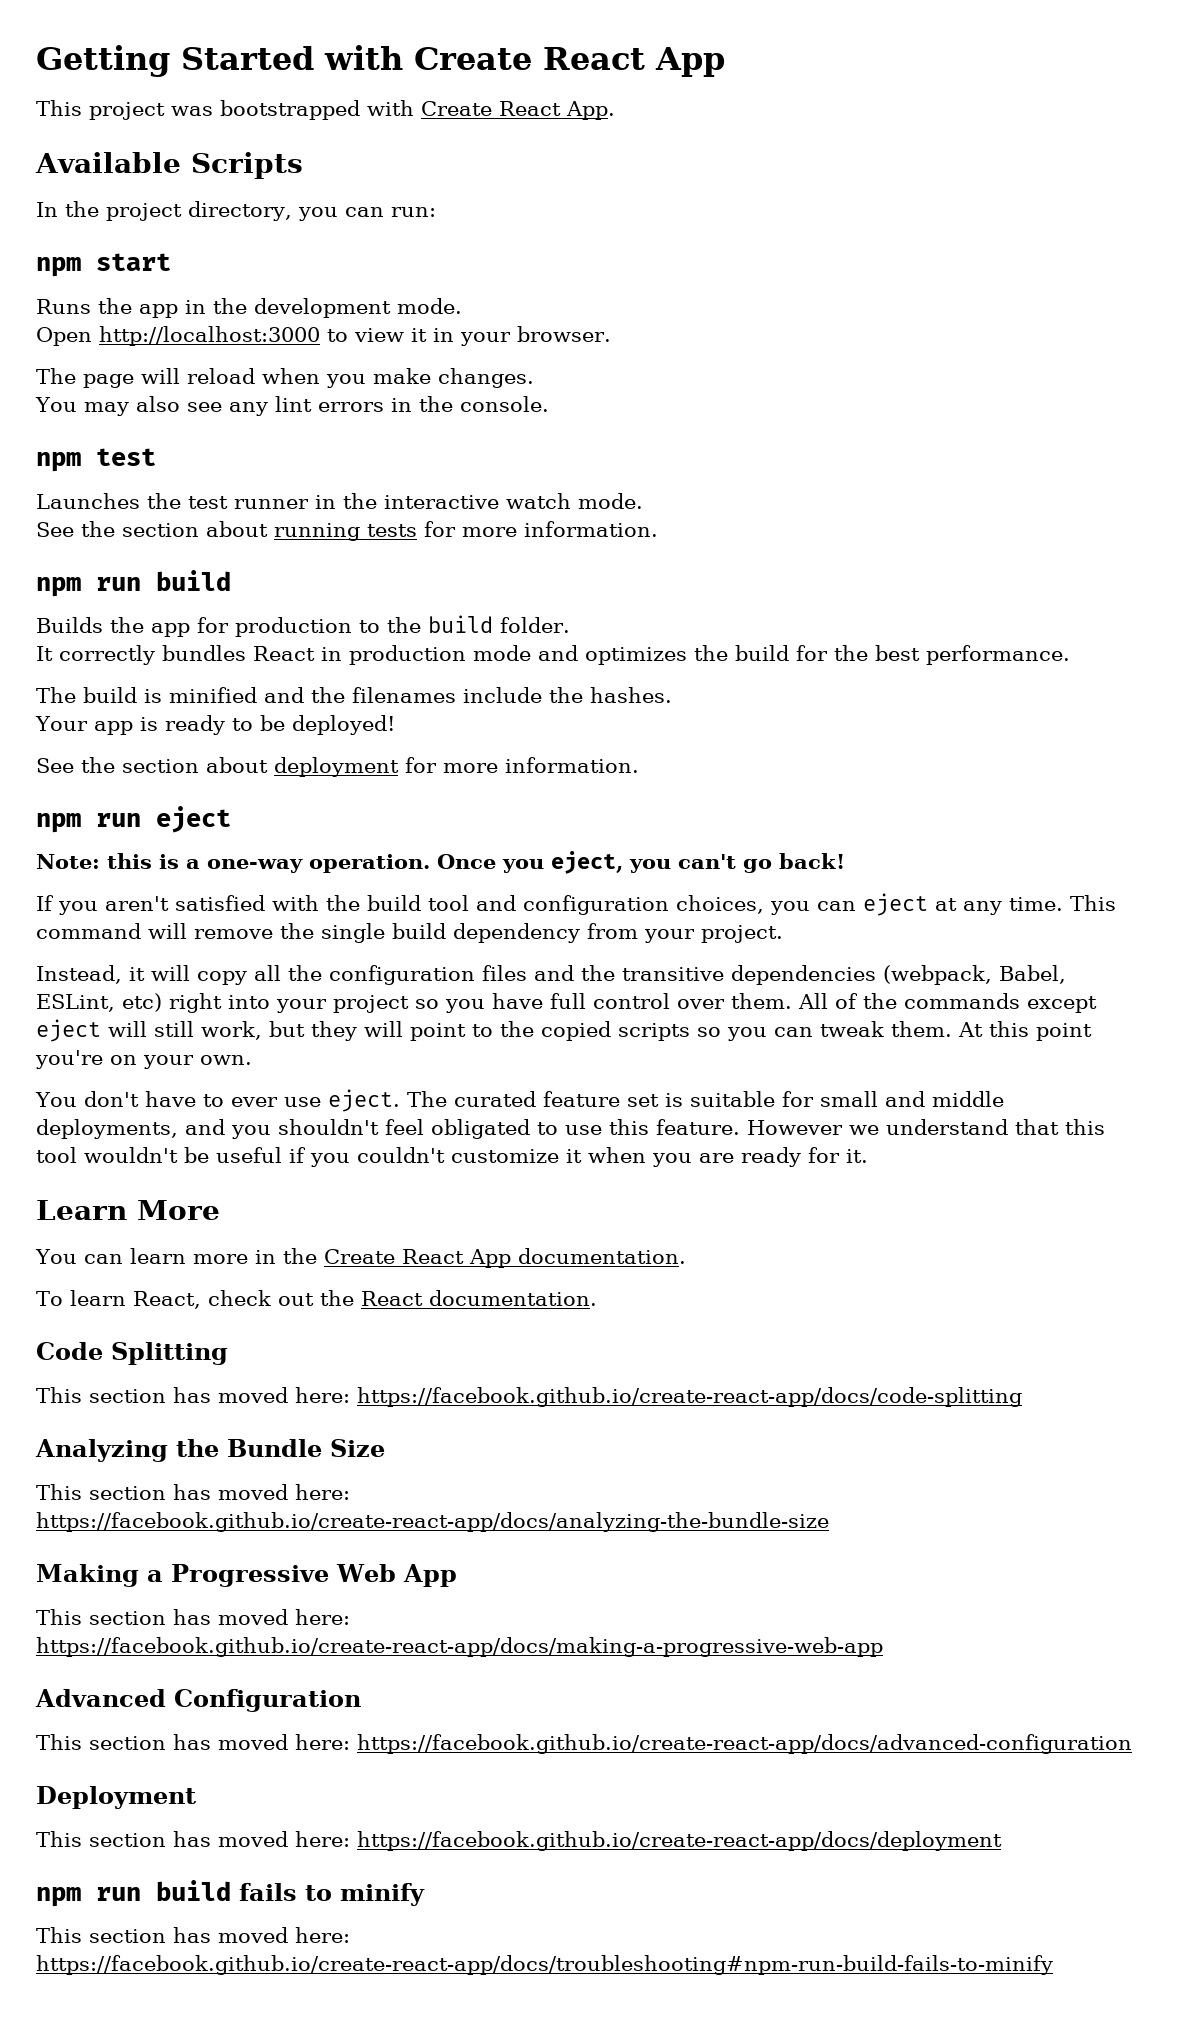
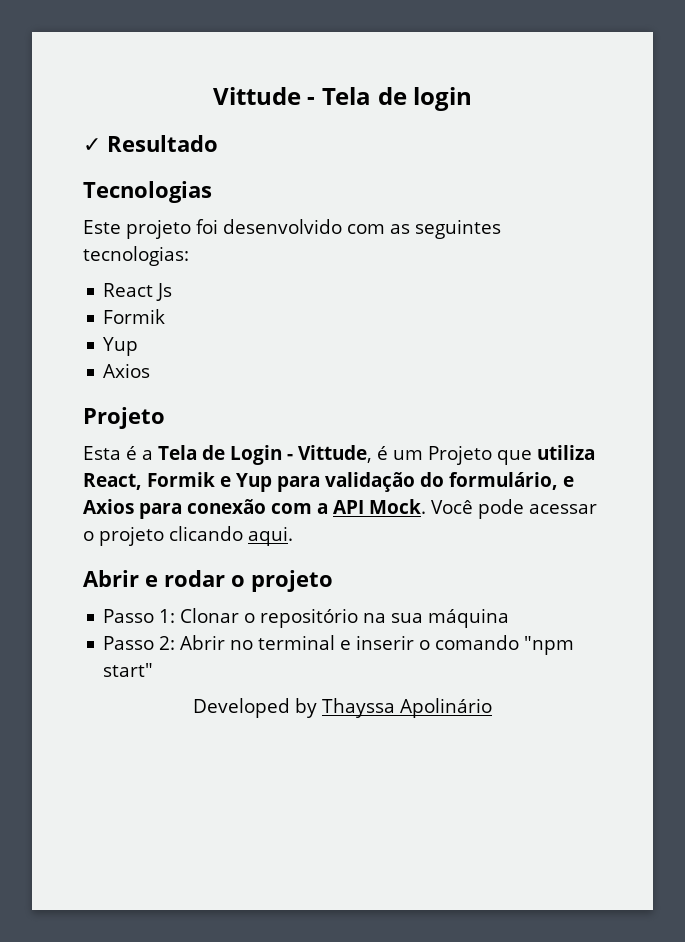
- Getting Started with Create React App
- This project was bootstrapped with Create React App.
- Available Scripts
- In the project directory, you can run:
- npm start
- Runs the app in the development mode.
- Open http://localhost:3000 to view it in your browser.
- The page will reload when you make changes.
- You may also see any lint errors in the console.
- npm test
- Launches the test runner in the interactive watch mode.
- See the section about running tests for more information.
- npm run build
- Builds the app for production to the build folder.
- It correctly bundles React in production mode and optimizes the build for the best performance.
- The build is minified and the filenames include the hashes.
- Your app is ready to be deployed!
- See the section about deployment for more information.
- npm run eject
- Note: this is a one-way operation. Once you eject, you can't go back!
- If you aren't satisfied with the build tool and configuration choices, you can eject at any time. This command will remove the single build dependency from your project.
- Instead, it will copy all the configuration files and the transitive dependencies (webpack, Babel, ESLint, etc) right into your project so you have full control over them. All of the commands except eject will still work, but they will point to the copied scripts so you can tweak them. At this point you're on your own.
- You don't have to ever use eject. The curated feature set is suitable for small and middle deployments, and you shouldn't feel obligated to use this feature. However we understand that this tool wouldn't be useful if you couldn't customize it when you are ready for it.
- Learn More
- You can learn more in the Create React App documentation.
- To learn React, check out the React documentation.
- Code Splitting
- This section has moved here: https://facebook.github.io/create-react-app/docs/code-splitting
- Analyzing the Bundle Size
- This section has moved here: https://facebook.github.io/create-react-app/docs/analyzing-the-bundle-size
- Making a Progressive Web App
- This section has moved here: https://facebook.github.io/create-react-app/docs/making-a-progressive-web-app
- Advanced Configuration
- This section has moved here: https://facebook.github.io/create-react-app/docs/advanced-configuration
- Deployment
- This section has moved here: https://facebook.github.io/create-react-app/docs/deployment
- npm run build fails to minify
- This section has moved here: https://facebook.github.io/create-react-app/docs/troubleshooting#npm-run-build-fails-to-minify
+ Vittude - Tela de login
+ ✓ Resultado
+ Tecnologias
+ Este projeto foi desenvolvido com as seguintes tecnologias:
+ React Js
+ Formik
+ Yup
+ Axios
+ Projeto
+ Esta é a Tela de Login - Vittude, é um Projeto que utiliza React, Formik e Yup para validação do formulário, e Axios para conexão com a API Mock. Você pode acessar o projeto clicando aqui.
+ Abrir e rodar o projeto
+ Passo 1: Clonar o repositório na sua máquina
+ Passo 2: Abrir no terminal e inserir o comando "npm start"
+ Developed by Thayssa Apolinário

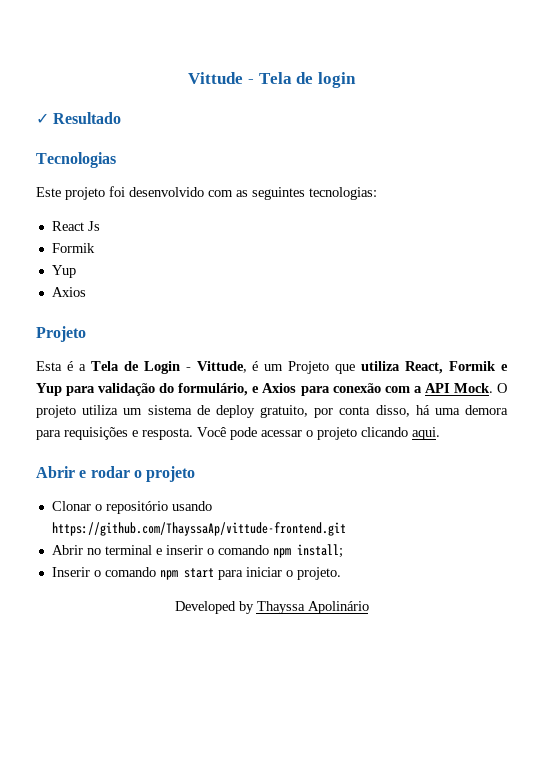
+ O projeto utiliza um sistema de deploy gratuito, por conta disso, há uma demora para requisições e resposta.
- Passo 1: Clonar o repositório na sua máquina
- Passo 2: Abrir no terminal e inserir o comando "npm start"
+ Clonar o repositório usando https://github.com/ThayssaAp/vittude-frontend.git
+ Abrir no terminal e inserir o comando npm install;
+ Inserir o comando npm start para iniciar o projeto.

